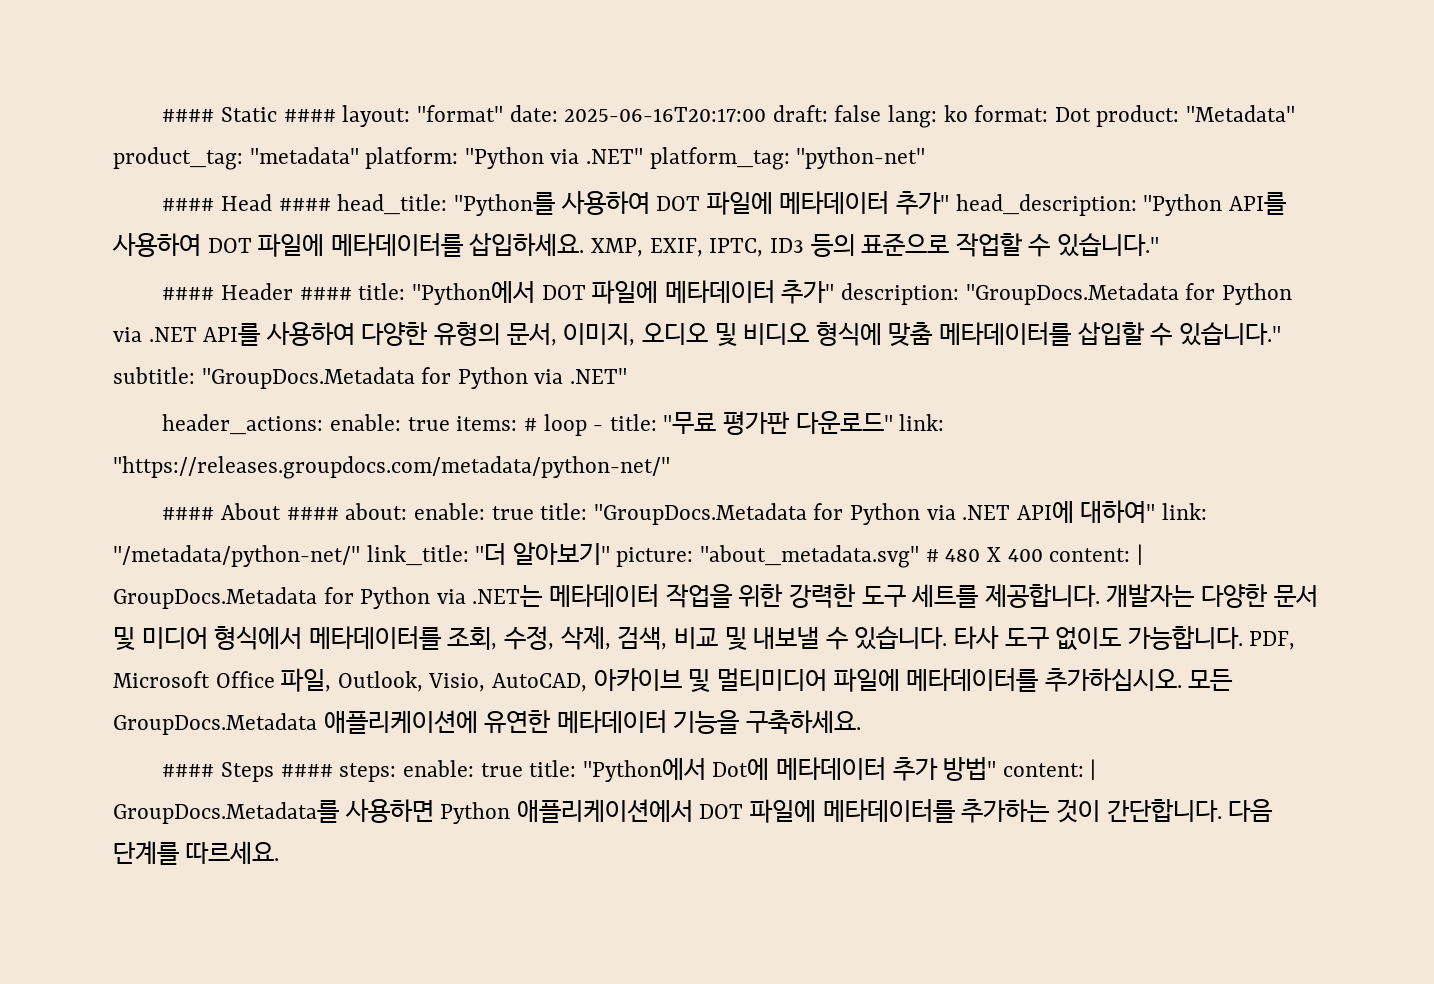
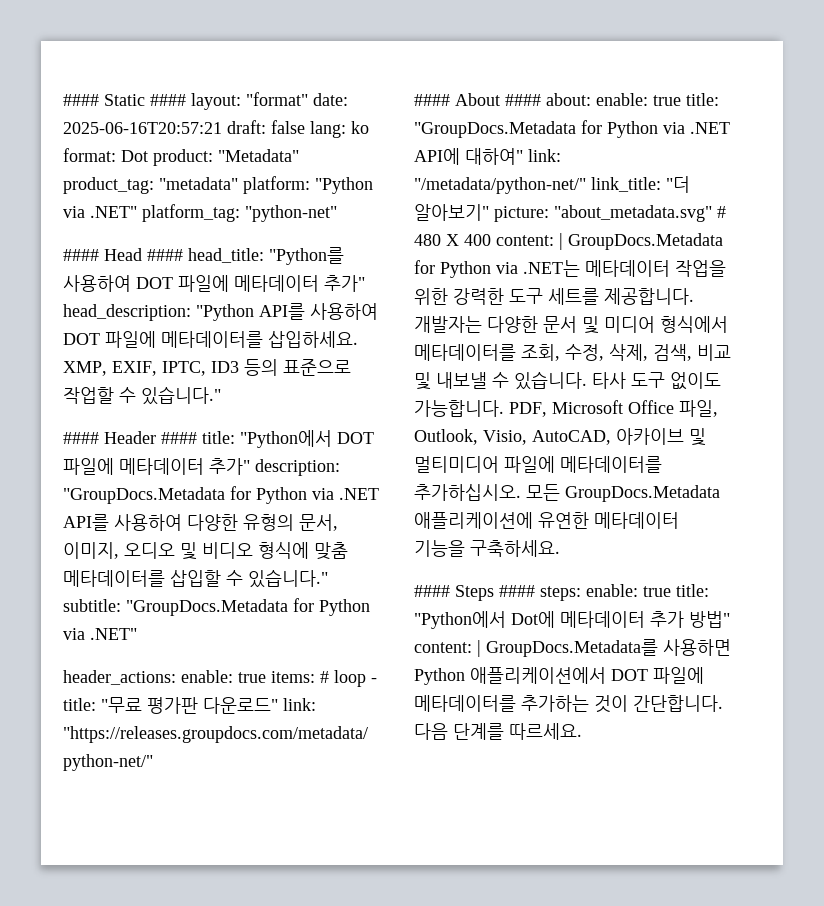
- #### Static #### layout: "format" date: 2025-06-16T20:17:00 draft: false lang: ko format: Dot product: "Metadata" product_tag: "metadata" platform: "Python via .NET" platform_tag: "python-net"
+ #### Static #### layout: "format" date: 2025-06-16T20:57:21 draft: false lang: ko format: Dot product: "Metadata" product_tag: "metadata" platform: "Python via .NET" platform_tag: "python-net"

